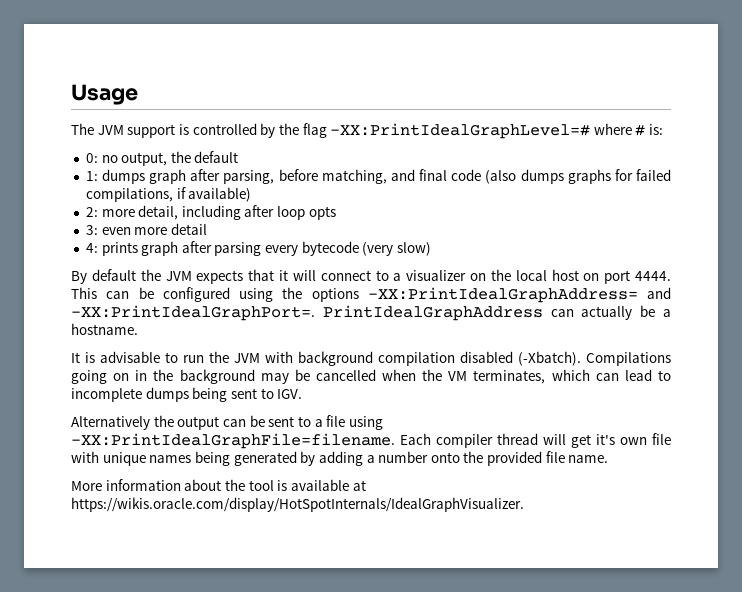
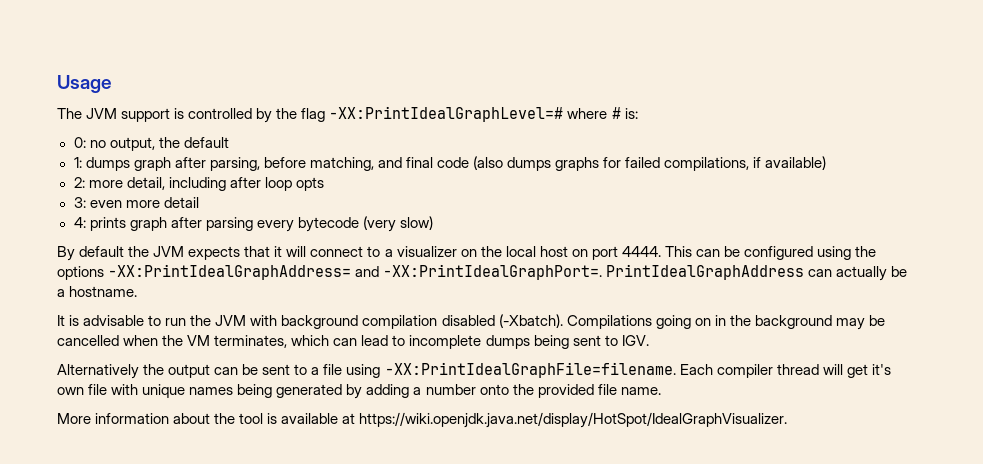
- More information about the tool is available at https://wikis.oracle.com/display/HotSpotInternals/IdealGraphVisualizer.
+ More information about the tool is available at https://wiki.openjdk.java.net/display/HotSpot/IdealGraphVisualizer.

